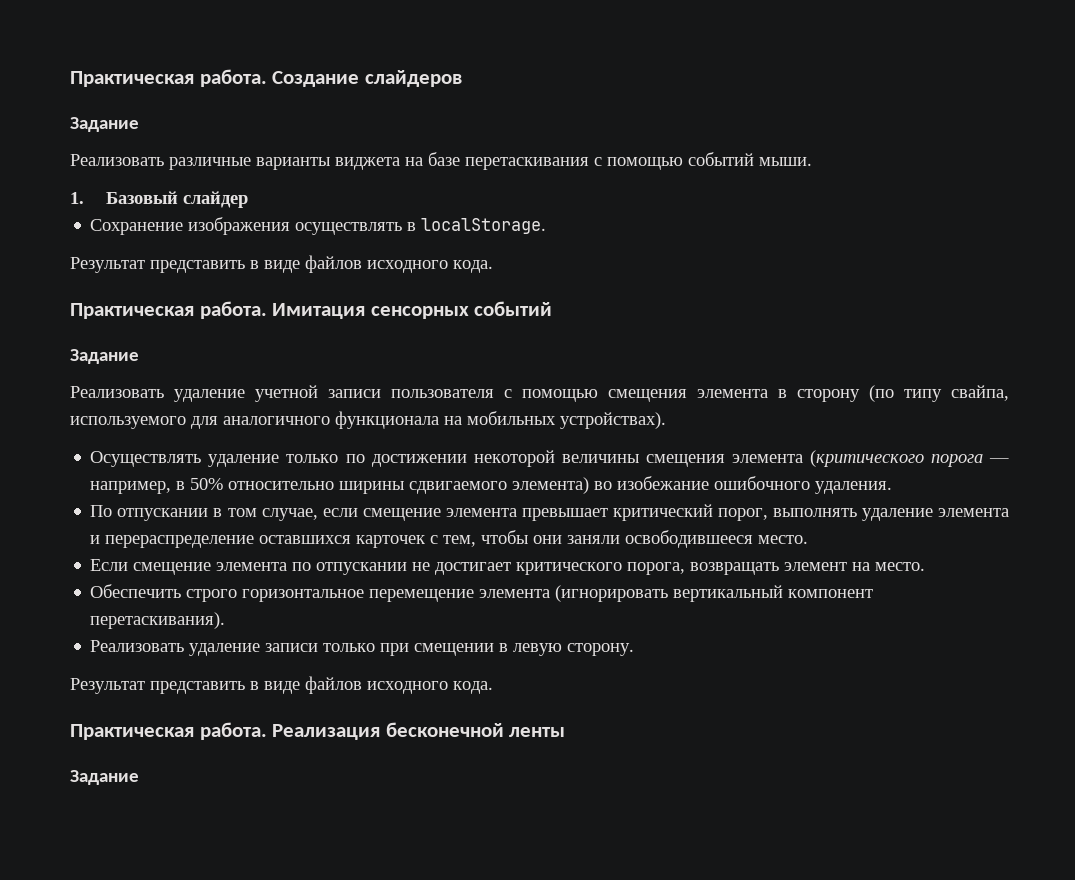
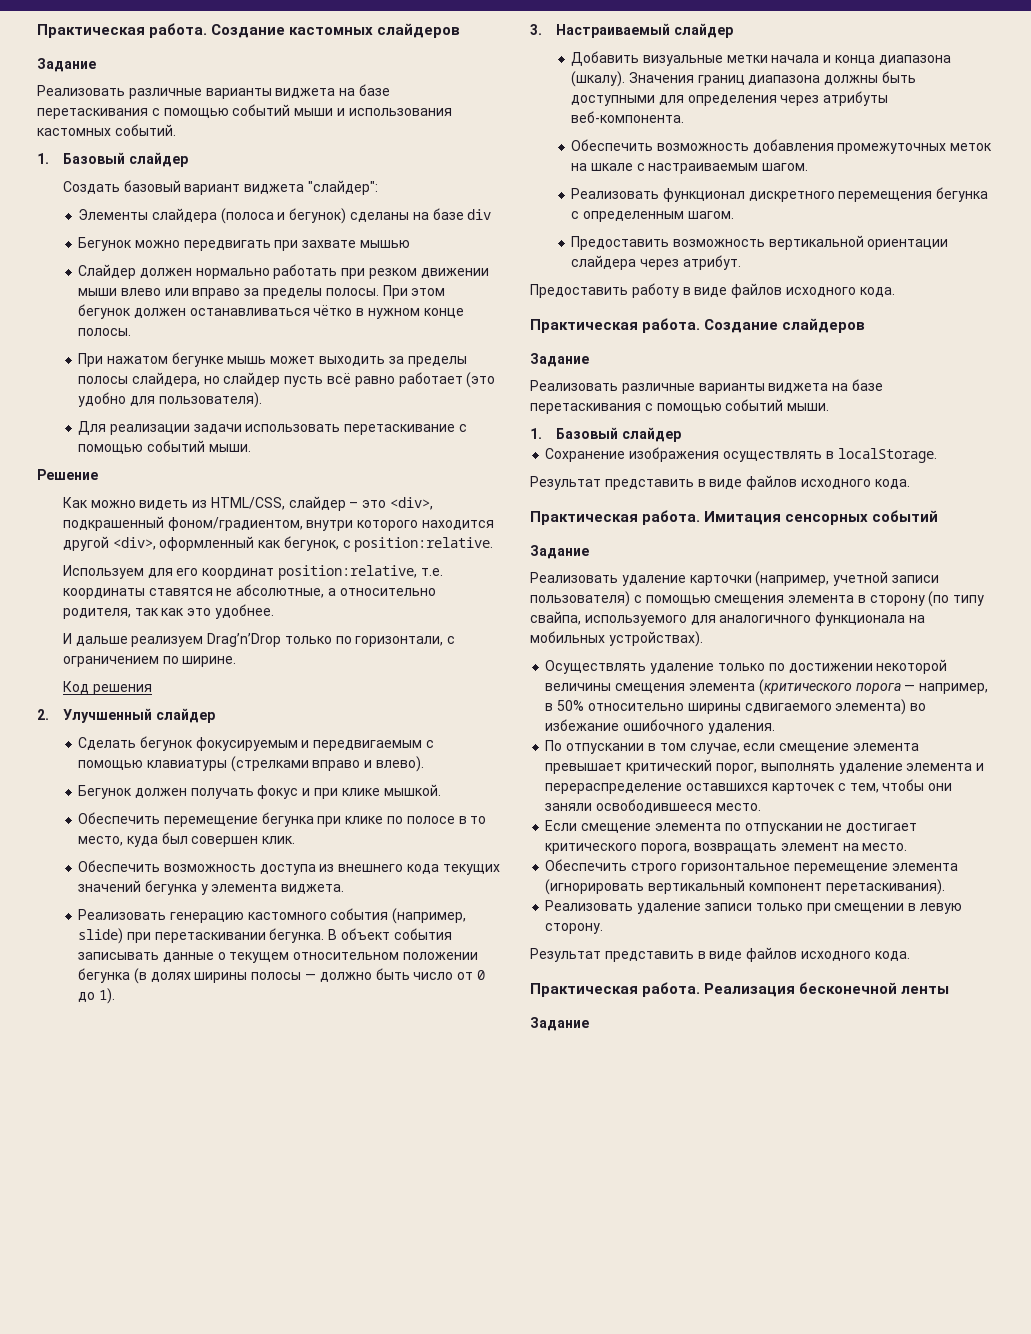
+ Практическая работа. Создание кастомных слайдеров
+ Задание
+ Реализовать различные варианты виджета на базе перетаскивания с помощью событий мыши и использования кастомных событий.
+ 1. Базовый слайдер
+ Создать базовый вариант виджета "слайдер":
+ Элементы слайдера (полоса и бегунок) сделаны на базе div
+ Бегунок можно передвигать при захвате мышью
+ Слайдер должен нормально работать при резком движении мыши влево или вправо за пределы полосы. При этом бегунок должен останавливаться чётко в нужном конце полосы.
+ При нажатом бегунке мышь может выходить за пределы полосы слайдера, но слайдер пусть всё равно работает (это удобно для пользователя).
+ Для реализации задачи использовать перетаскивание с помощью событий мыши.
+ Решение
+ Как можно видеть из HTML/CSS, слайдер – это <div>, подкрашенный фоном/градиентом, внутри которого находится другой <div>, оформленный как бегунок, с position:relative.
+ Используем для его координат position:relative, т.е. координаты ставятся не абсолютные, а относительно родителя, так как это удобнее.
+ И дальше реализуем Drag’n’Drop только по горизонтали, с ограничением по ширине.
+ Код решения
+ 2. Улучшенный слайдер
+ Сделать бегунок фокусируемым и передвигаемым с помощью клавиатуры (стрелками вправо и влево).
+ Бегунок должен получать фокус и при клике мышкой.
+ Обеспечить перемещение бегунка при клике по полосе в то место, куда был совершен клик.
+ Обеспечить возможность доступа из внешнего кода текущих значений бегунка у элемента виджета.
+ Реализовать генерацию кастомного события (например, slide) при перетаскивании бегунка. В объект события записывать данные о текущем относительном положении бегунка (в долях ширины полосы — должно быть число от 0 до 1).
+ 3. Настраиваемый слайдер
+ Добавить визуальные метки начала и конца диапазона (шкалу). Значения границ диапазона должны быть доступными для определения через атрибуты веб-компонента.
+ Обеспечить возможность добавления промежуточных меток на шкале с настраиваемым шагом.
+ Реализовать функционал дискретного перемещения бегунка с определенным шагом.
+ Предоставить возможность вертикальной ориентации слайдера через атрибут.
+ Предоставить работу в виде файлов исходного кода.
- Реализовать удаление учетной записи пользователя с помощью смещения элемента в сторону (по типу свайпа, используемого для аналогичного функционала на мобильных устройствах).
+ Реализовать удаление карточки (например, учетной записи пользователя) с помощью смещения элемента в сторону (по типу свайпа, используемого для аналогичного функционала на мобильных устройствах).
- Осуществлять удаление только по достижении некоторой величины смещения элемента (критического порога — например, в 50% относительно ширины сдвигаемого элемента) во изобежание ошибочного удаления.
+ Осуществлять удаление только по достижении некоторой величины смещения элемента (критического порога — например, в 50% относительно ширины сдвигаемого элемента) во избежание ошибочного удаления.

